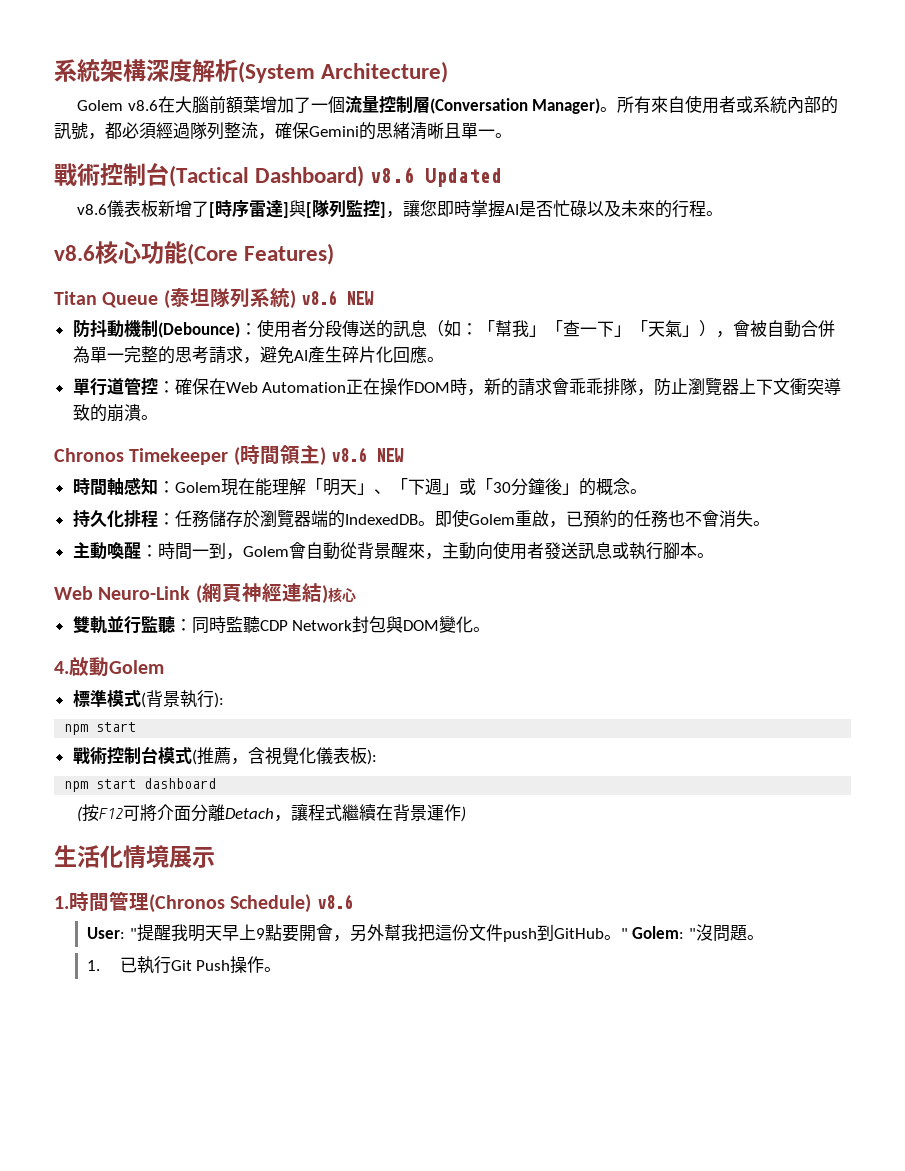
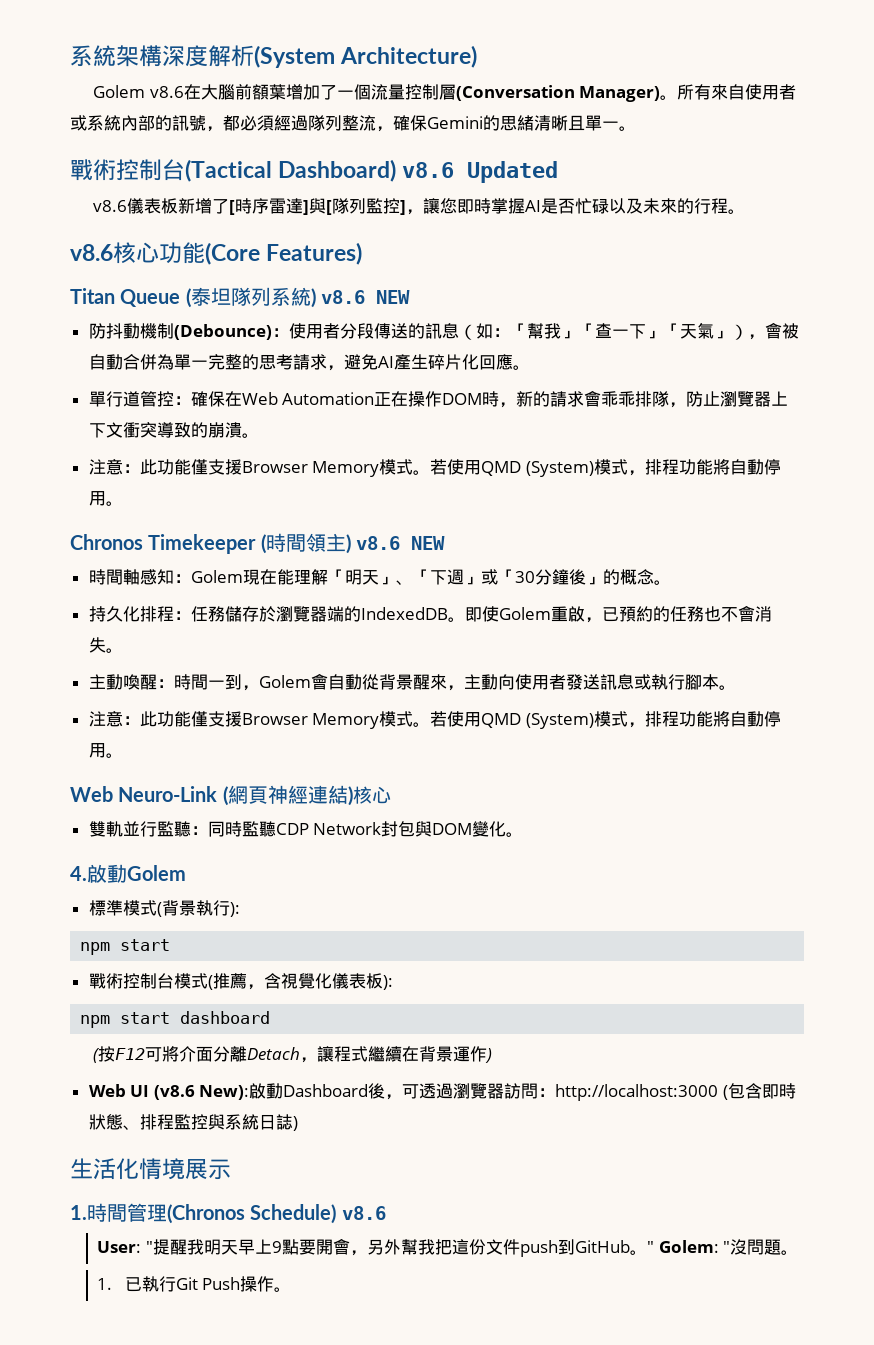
  單行道管控：確保在Web Automation正在操作DOM時，新的請求會乖乖排隊，防止瀏覽器上下文衝突導致的崩潰。
+ 注意：此功能僅支援Browser Memory模式。若使用QMD (System)模式，排程功能將自動停用。
  主動喚醒：時間一到，Golem會自動從背景醒來，主動向使用者發送訊息或執行腳本。
+ 注意：此功能僅支援Browser Memory模式。若使用QMD (System)模式，排程功能將自動停用。
+ Web UI (v8.6 New):啟動Dashboard後，可透過瀏覽器訪問：http://localhost:3000 (包含即時狀態、排程監控與系統日誌)

